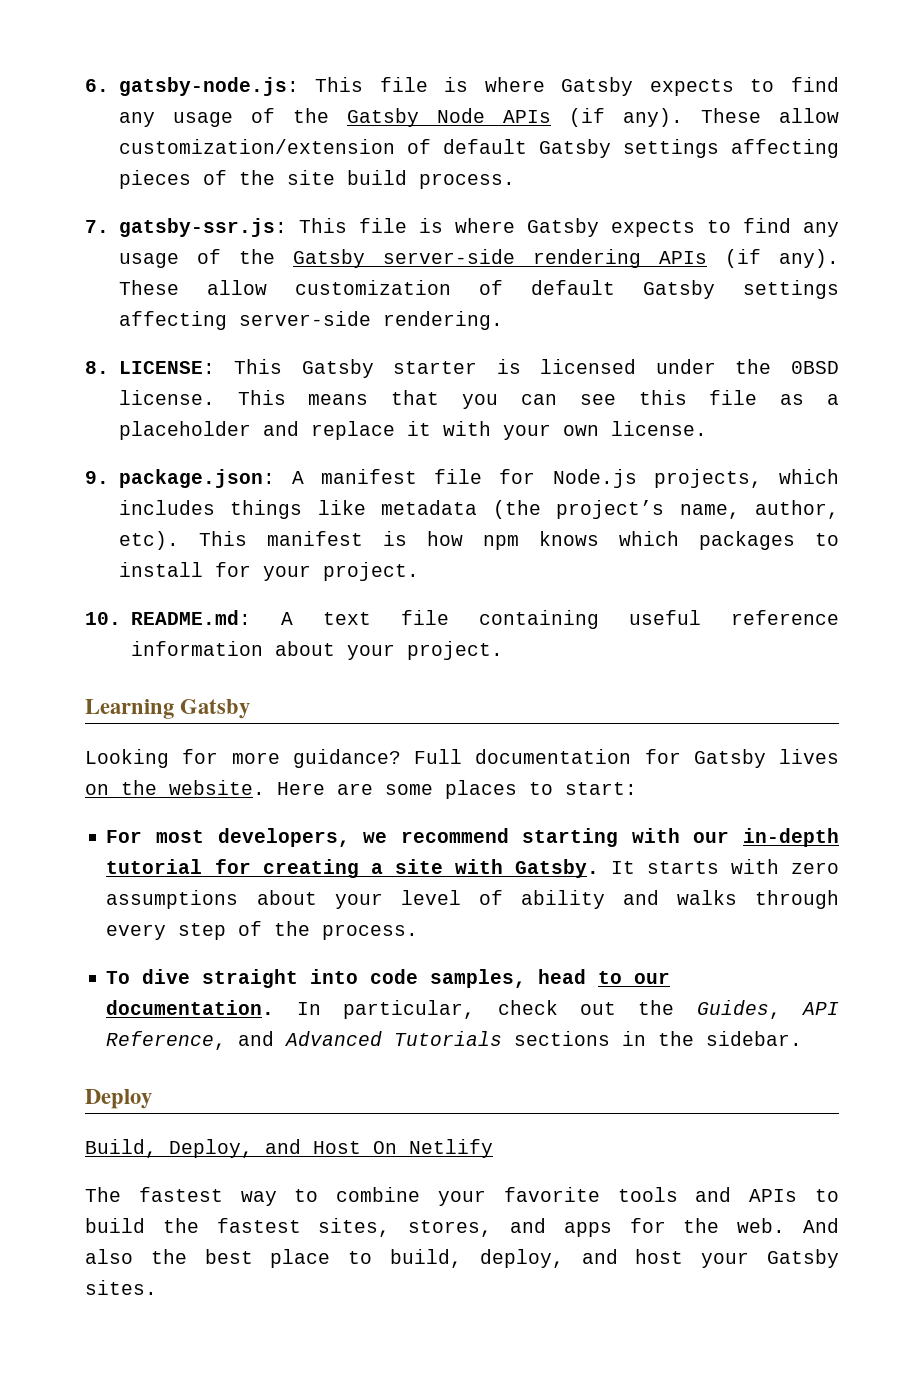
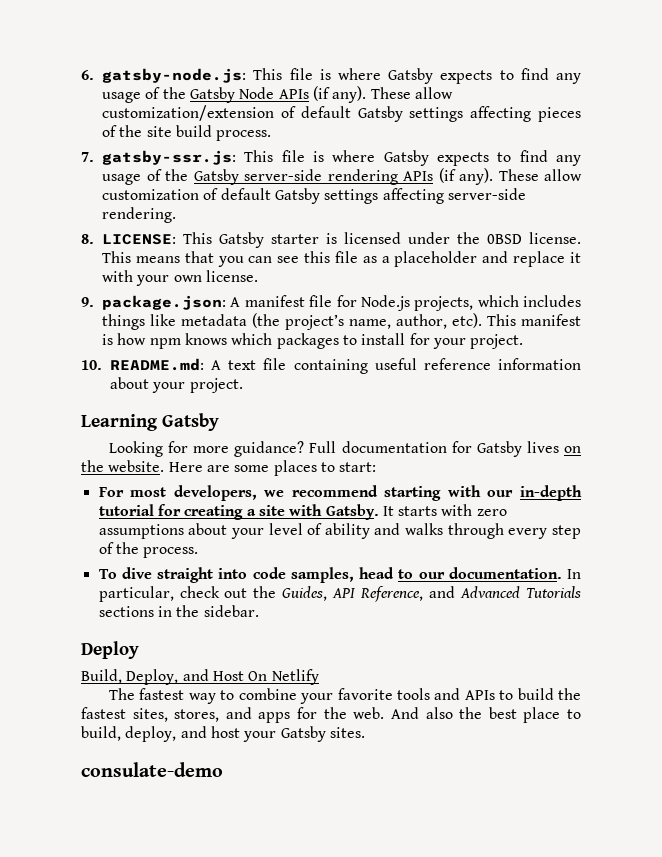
+ consulate-demo

